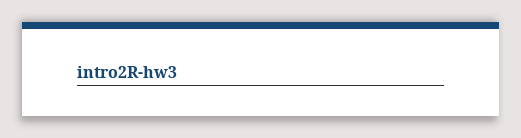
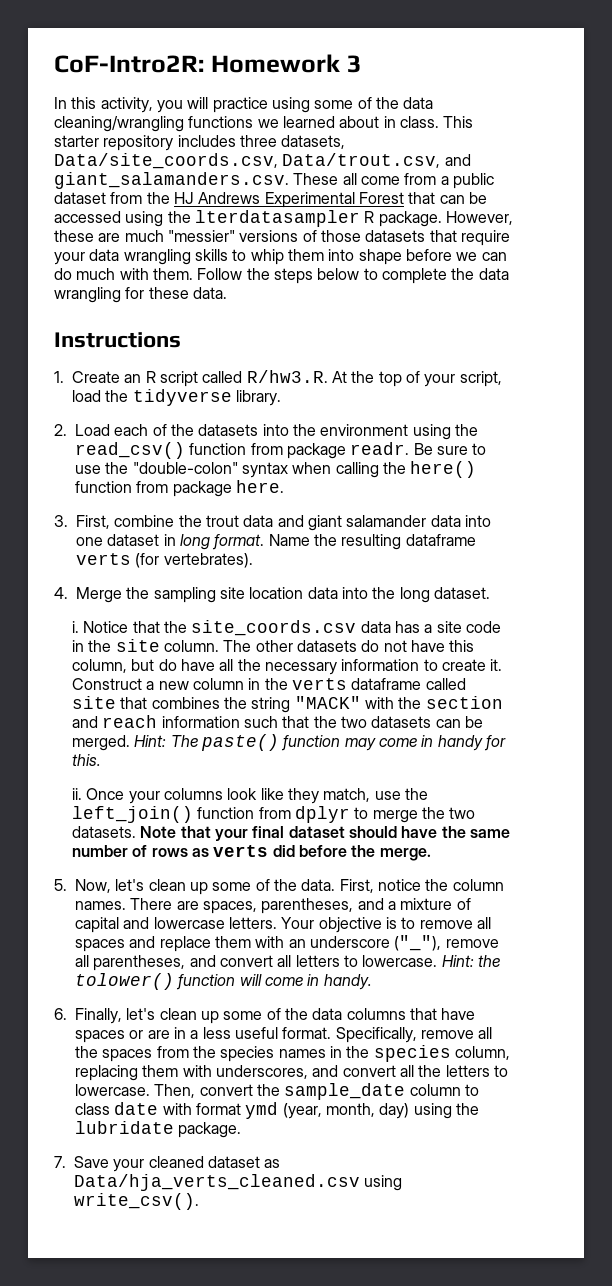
- intro2R-hw3
+ CoF-Intro2R: Homework 3
+ In this activity, you will practice using some of the data cleaning/wrangling functions we learned about in class. This starter repository includes three datasets, Data/site_coords.csv, Data/trout.csv, and giant_salamanders.csv. These all come from a public dataset from the HJ Andrews Experimental Forest that can be accessed using the lterdatasampler R package. However, these are much "messier" versions of those datasets that require your data wrangling skills to whip them into shape before we can do much with them. Follow the steps below to complete the data wrangling for these data.
+ Instructions
+ 1. Create an R script called R/hw3.R. At the top of your script, load the tidyverse library.
+ 2. Load each of the datasets into the environment using the read_csv() function from package readr. Be sure to use the "double-colon" syntax when calling the here() function from package here.
+ 3. First, combine the trout data and giant salamander data into one dataset in long format. Name the resulting dataframe verts (for vertebrates).
+ 4. Merge the sampling site location data into the long dataset.
+ i. Notice that the site_coords.csv data has a site code in the site column. The other datasets do not have this column, but do have all the necessary information to create it. Construct a new column in the verts dataframe called site that combines the string "MACK" with the section and reach information such that the two datasets can be merged. Hint: The paste() function may come in handy for this.
+ ii. Once your columns look like they match, use the left_join() function from dplyr to merge the two datasets. Note that your final dataset should have the same number of rows as verts did before the merge.
+ 5. Now, let's clean up some of the data. First, notice the column names. There are spaces, parentheses, and a mixture of capital and lowercase letters. Your objective is to remove all spaces and replace them with an underscore ("_"), remove all parentheses, and convert all letters to lowercase. Hint: the tolower() function will come in handy.
+ 6. Finally, let's clean up some of the data columns that have spaces or are in a less useful format. Specifically, remove all the spaces from the species names in the species column, replacing them with underscores, and convert all the letters to lowercase. Then, convert the sample_date column to class date with format ymd (year, month, day) using the lubridate package.
+ 7. Save your cleaned dataset as Data/hja_verts_cleaned.csv using write_csv().

